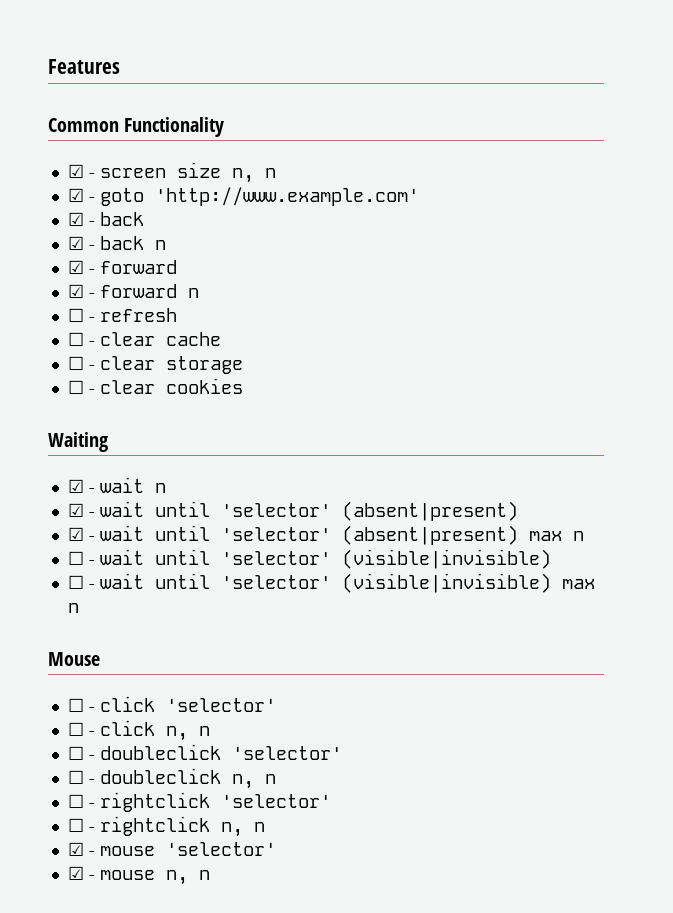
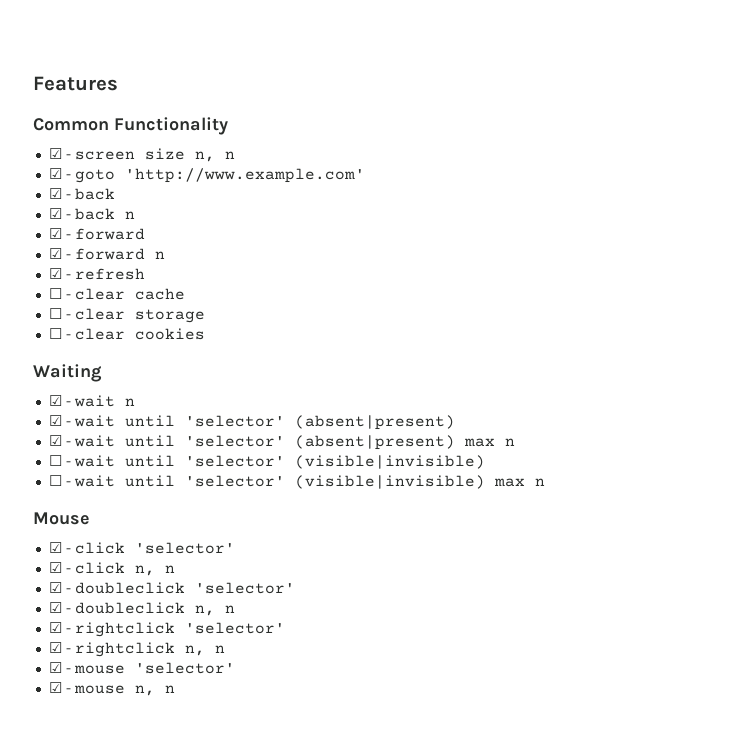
- ☐ - refresh
+ ☑ - refresh
- ☐ - click 'selector'
+ ☑ - click 'selector'
- ☐ - click n, n
+ ☑ - click n, n
- ☐ - doubleclick 'selector'
+ ☑ - doubleclick 'selector'
- ☐ - doubleclick n, n
+ ☑ - doubleclick n, n
- ☐ - rightclick 'selector'
+ ☑ - rightclick 'selector'
- ☐ - rightclick n, n
+ ☑ - rightclick n, n

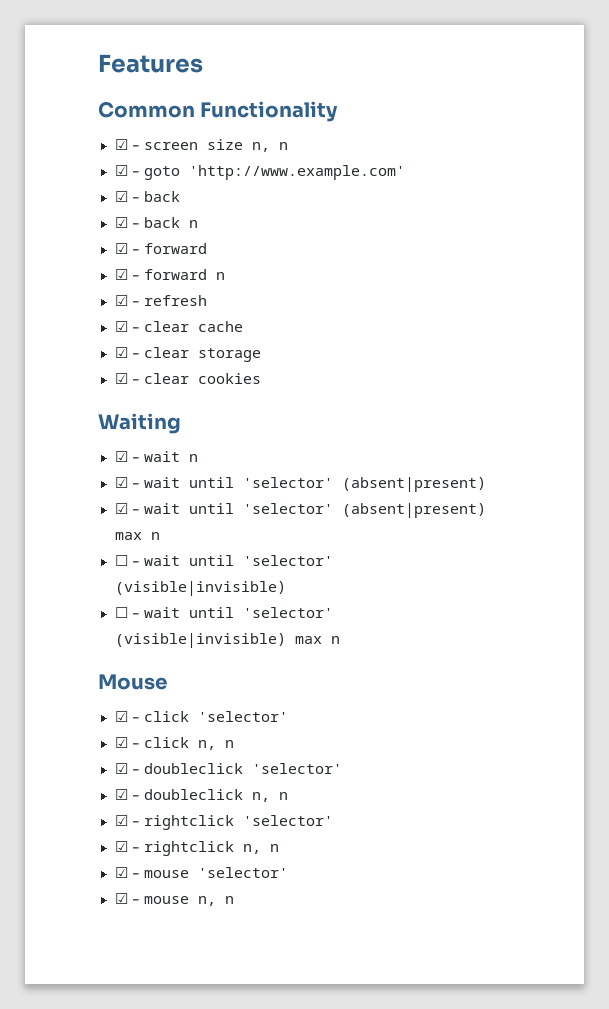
- ☐ - clear cache
+ ☑ - clear cache
- ☐ - clear storage
+ ☑ - clear storage
- ☐ - clear cookies
+ ☑ - clear cookies

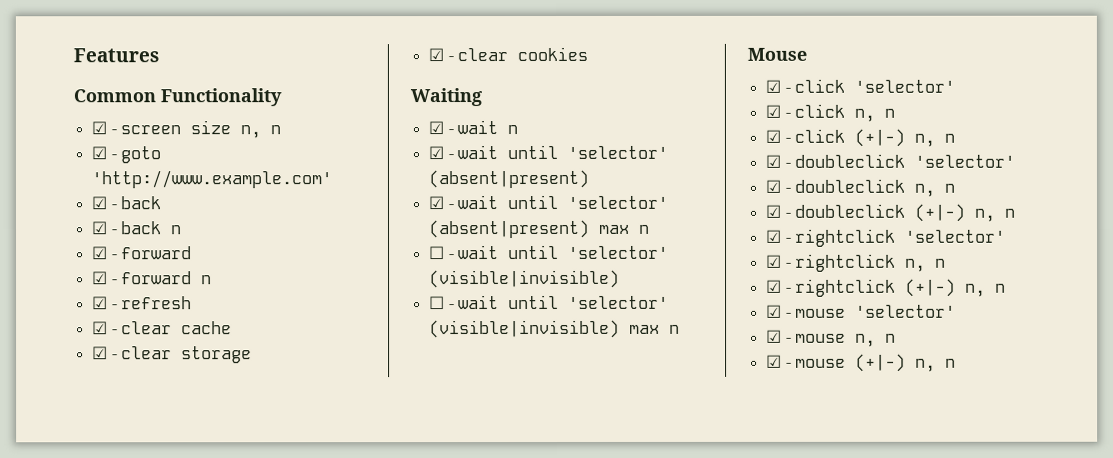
+ ☑ - click (+|-) n, n
+ ☑ - doubleclick (+|-) n, n
+ ☑ - rightclick (+|-) n, n
+ ☑ - mouse (+|-) n, n

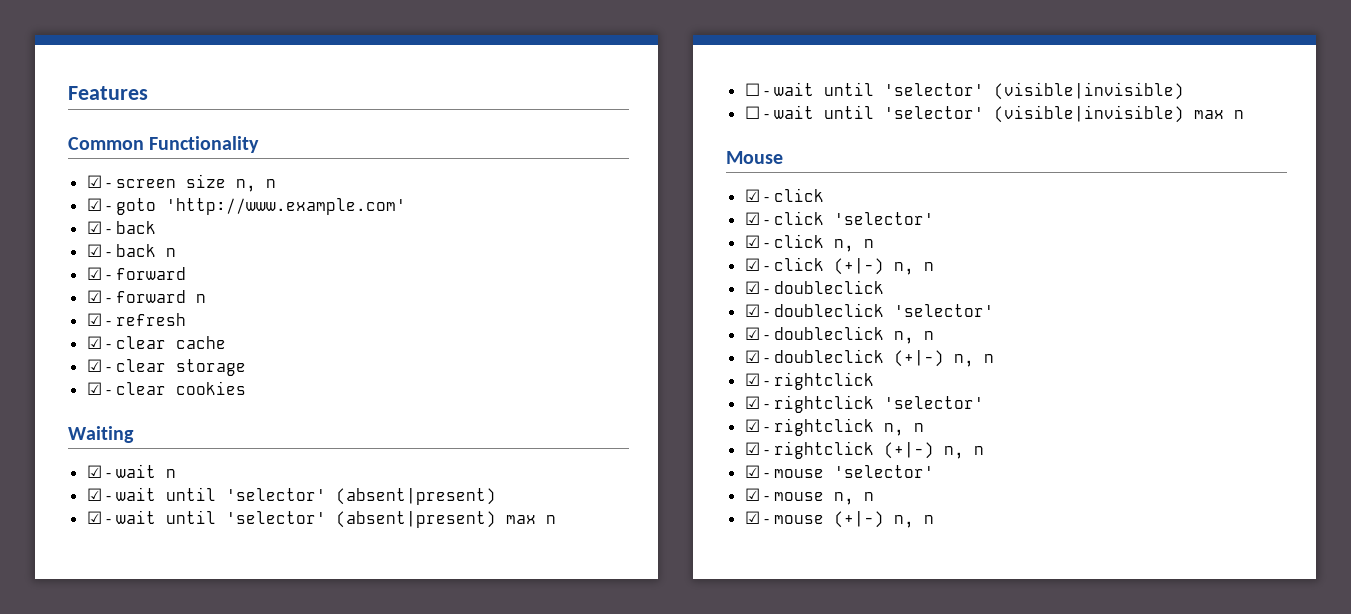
  Mouse
+ ☑ - click
  ☑ - click (+|-) n, n
+ ☑ - doubleclick
  ☑ - doubleclick (+|-) n, n
+ ☑ - rightclick

